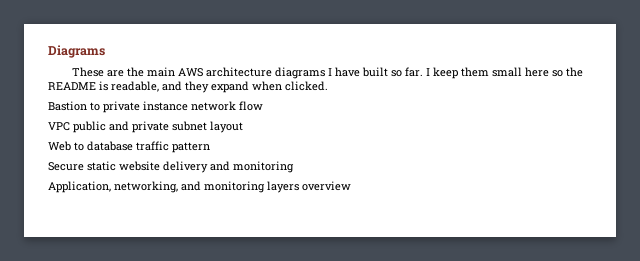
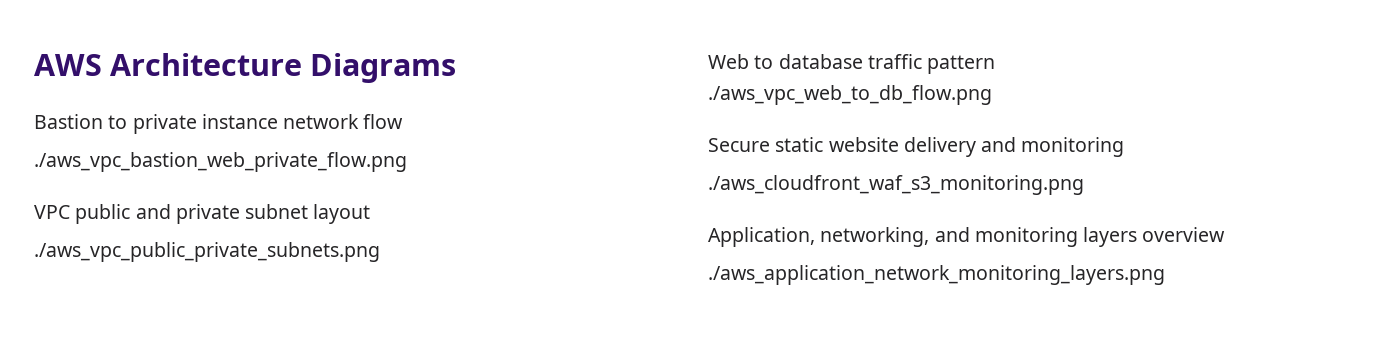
- Diagrams
+ AWS Architecture Diagrams
- These are the main AWS architecture diagrams I have built so far. I keep them small here so the README is readable, and they expand when clicked.
+ ./aws_vpc_bastion_web_private_flow.png
+ ./aws_vpc_public_private_subnets.png
+ ./aws_vpc_web_to_db_flow.png
+ ./aws_cloudfront_waf_s3_monitoring.png
+ ./aws_application_network_monitoring_layers.png

